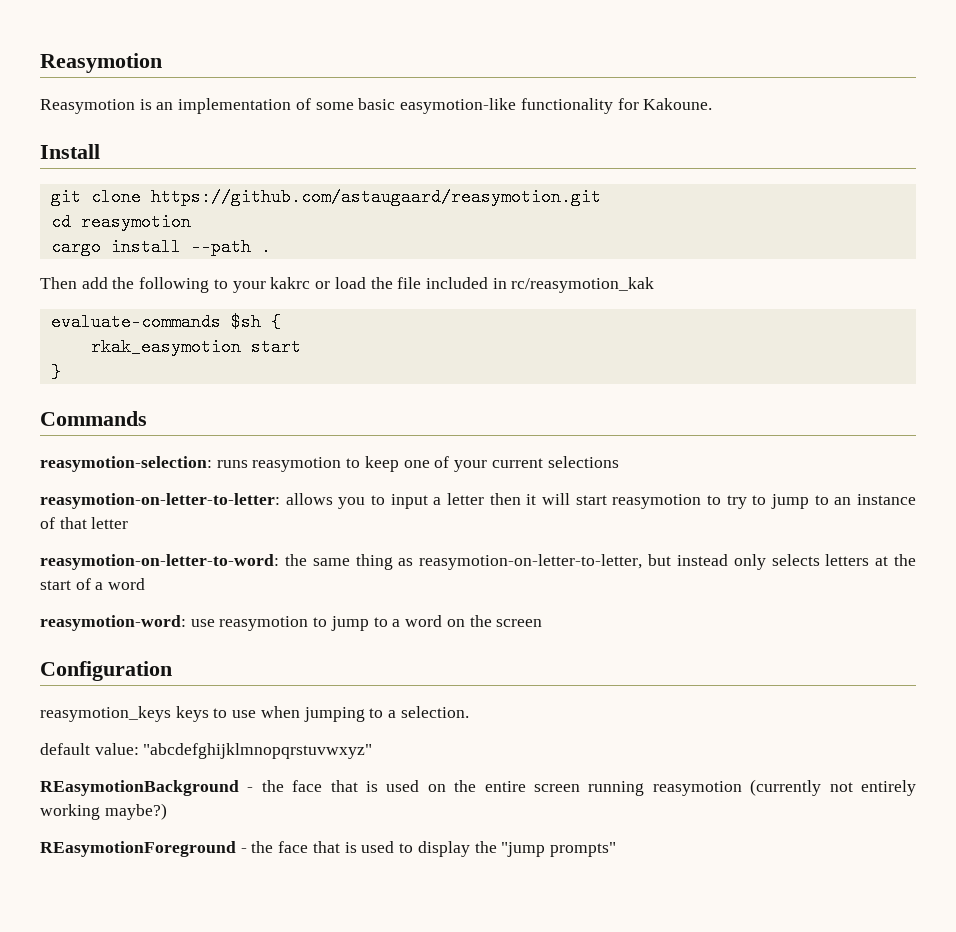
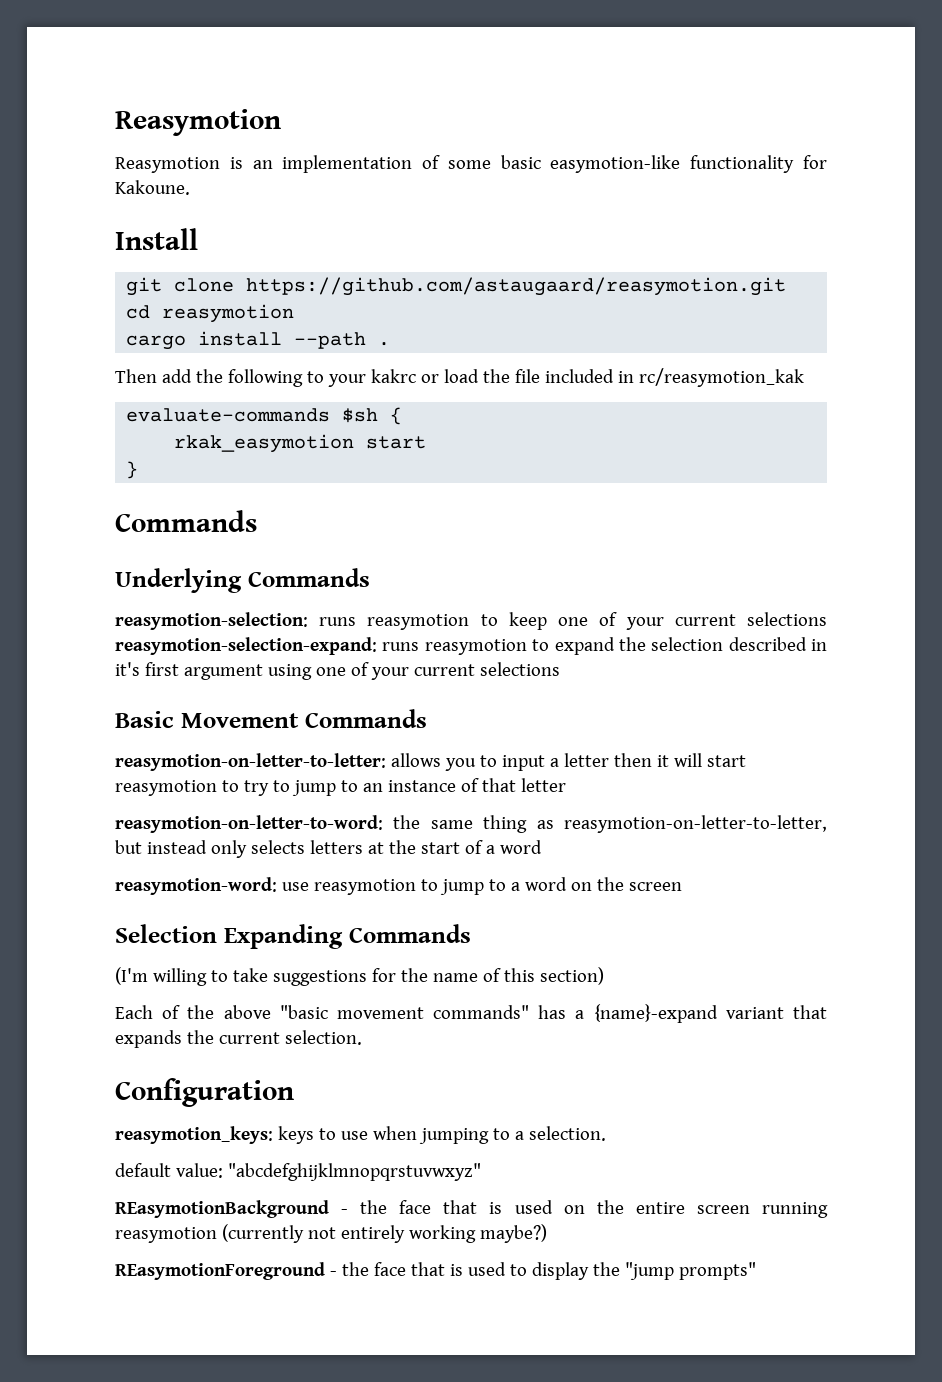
+ Underlying Commands
- reasymotion-selection: runs reasymotion to keep one of your current selections
+ reasymotion-selection: runs reasymotion to keep one of your current selections reasymotion-selection-expand: runs reasymotion to expand the selection described in it's first argument using one of your current selections
+ Basic Movement Commands
+ Selection Expanding Commands
+ (I'm willing to take suggestions for the name of this section)
+ Each of the above "basic movement commands" has a {name}-expand variant that expands the current selection.
- reasymotion_keys keys to use when jumping to a selection.
+ reasymotion_keys: keys to use when jumping to a selection.

